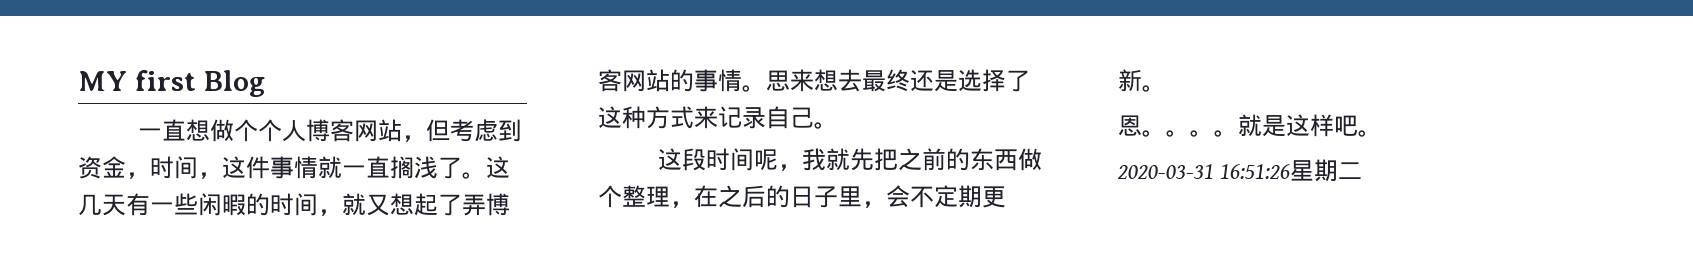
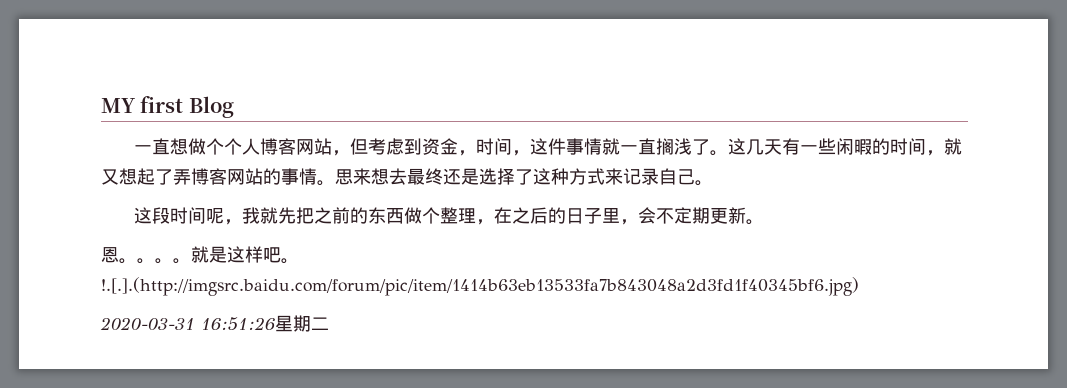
+ !.[.].(http://imgsrc.baidu.com/forum/pic/item/1414b63eb13533fa7b843048a2d3fd1f40345bf6.jpg)

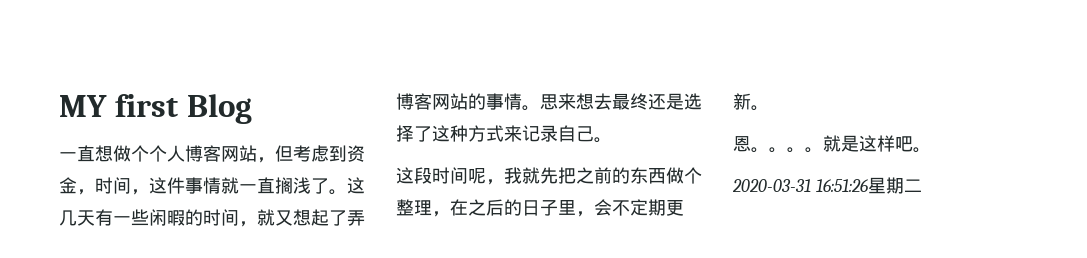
- !.[.].(http://imgsrc.baidu.com/forum/pic/item/1414b63eb13533fa7b843048a2d3fd1f40345bf6.jpg)

